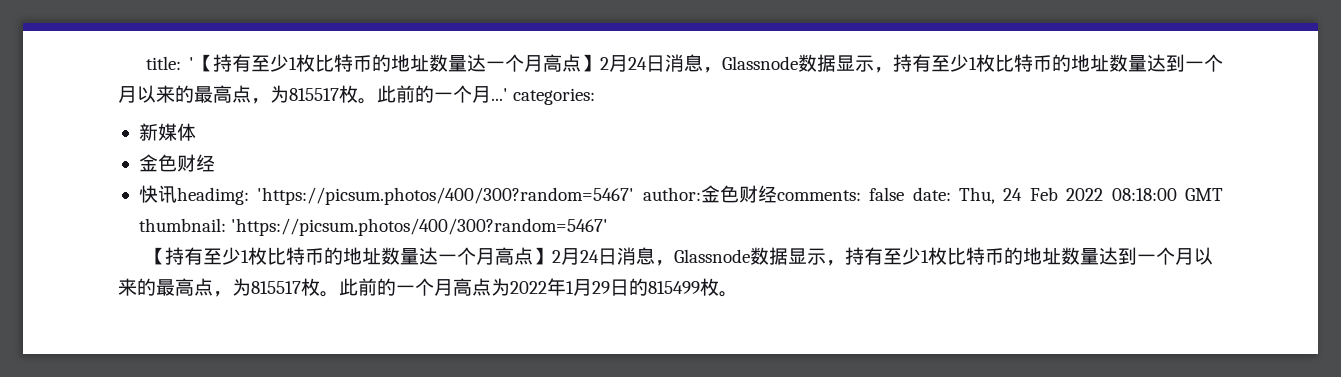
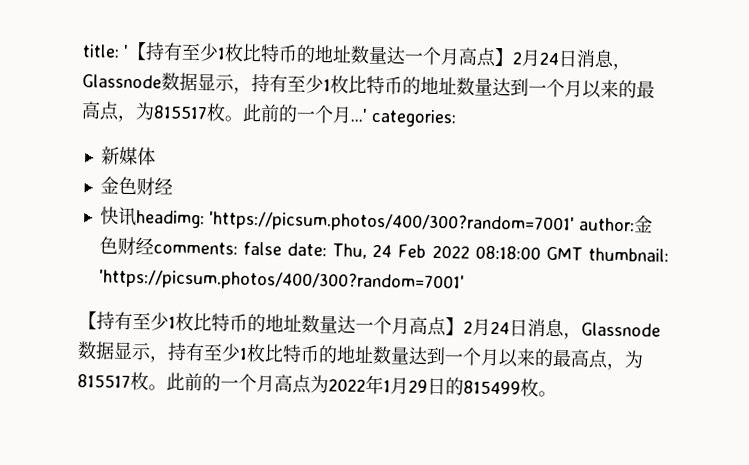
- 快讯headimg: 'https://picsum.photos/400/300?random=5467' author:金色财经comments: false date: Thu, 24 Feb 2022 08:18:00 GMT thumbnail: 'https://picsum.photos/400/300?random=5467'
+ 快讯headimg: 'https://picsum.photos/400/300?random=7001' author:金色财经comments: false date: Thu, 24 Feb 2022 08:18:00 GMT thumbnail: 'https://picsum.photos/400/300?random=7001'

